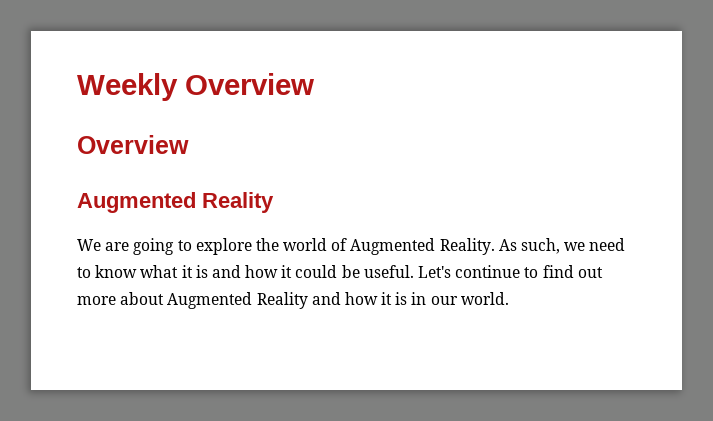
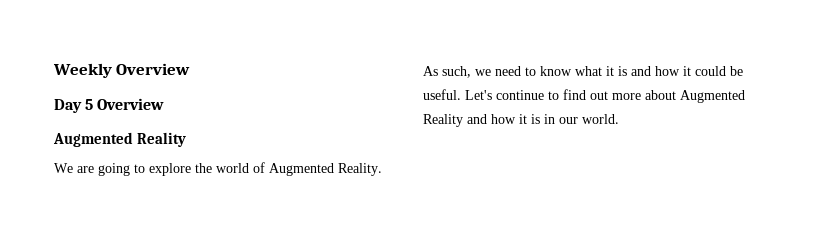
  Weekly Overview
- Overview
+ Day 5 Overview

